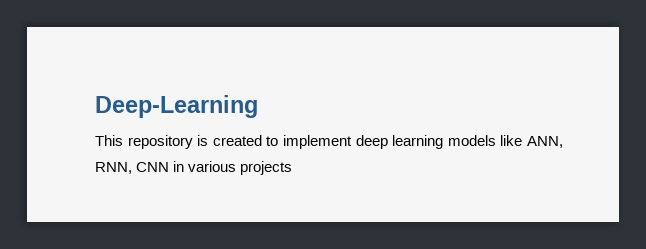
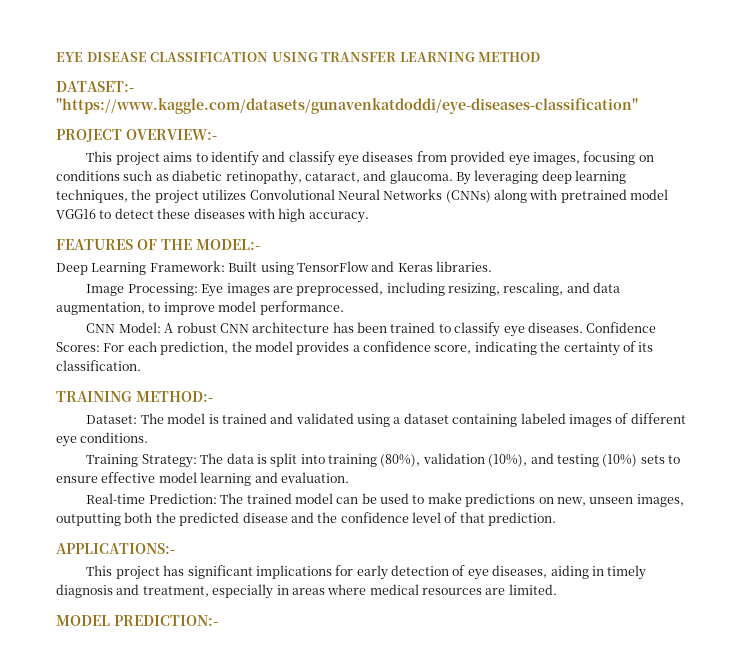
- Deep-Learning
- This repository is created to implement deep learning models like ANN, RNN, CNN in various projects
+ EYE DISEASE CLASSIFICATION USING TRANSFER LEARNING METHOD
+ DATASET:- "https://www.kaggle.com/datasets/gunavenkatdoddi/eye-diseases-classification"
+ PROJECT OVERVIEW:-
+ This project aims to identify and classify eye diseases from provided eye images, focusing on conditions such as diabetic retinopathy, cataract, and glaucoma. By leveraging deep learning techniques, the project utilizes Convolutional Neural Networks (CNNs) along with pretrained model VGG16 to detect these diseases with high accuracy.
+ FEATURES OF THE MODEL:-
+ Deep Learning Framework: Built using TensorFlow and Keras libraries.
+ Image Processing: Eye images are preprocessed, including resizing, rescaling, and data augmentation, to improve model performance.
+ CNN Model: A robust CNN architecture has been trained to classify eye diseases. Confidence Scores: For each prediction, the model provides a confidence score, indicating the certainty of its classification.
+ TRAINING METHOD:-
+ Dataset: The model is trained and validated using a dataset containing labeled images of different eye conditions.
+ Training Strategy: The data is split into training (80%), validation (10%), and testing (10%) sets to ensure effective model learning and evaluation.
+ Real-time Prediction: The trained model can be used to make predictions on new, unseen images, outputting both the predicted disease and the confidence level of that prediction.
+ APPLICATIONS:-
+ This project has significant implications for early detection of eye diseases, aiding in timely diagnosis and treatment, especially in areas where medical resources are limited.
+ MODEL PREDICTION:-

